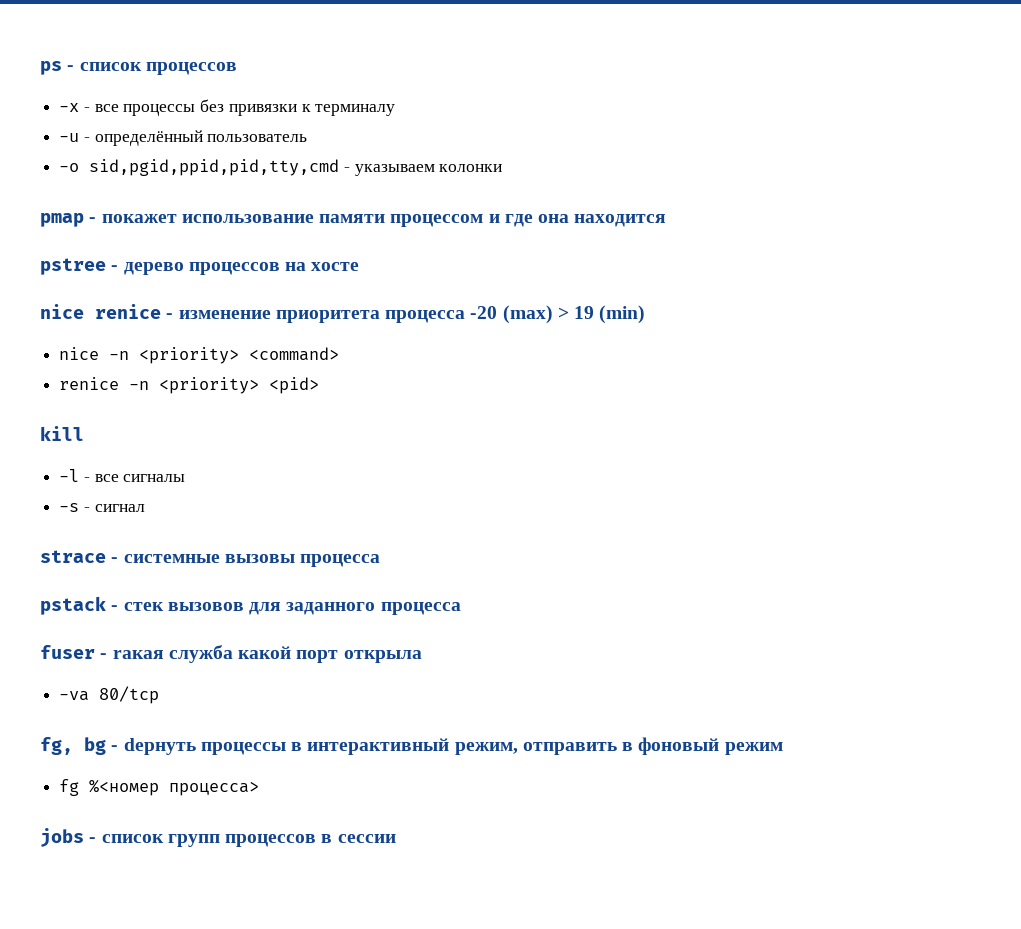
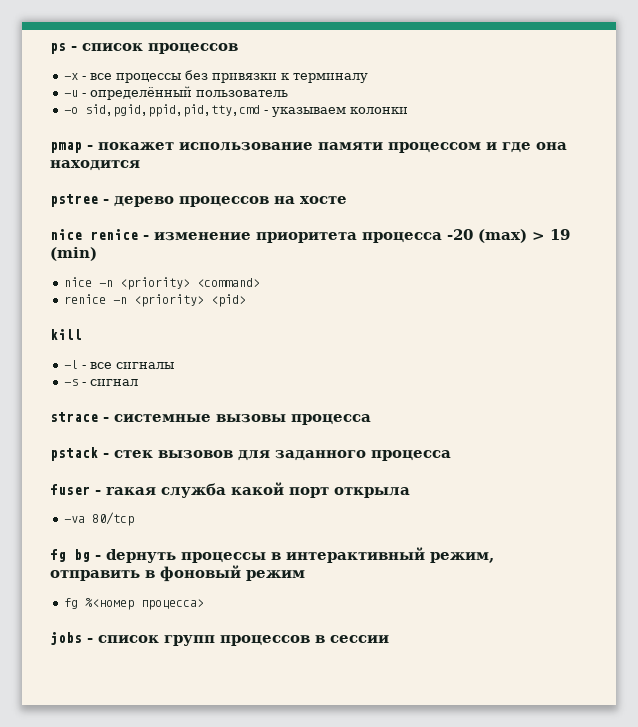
- fg, bg - dернуть процессы в интерактивный режим, отправить в фоновый режим
+ fg bg - dернуть процессы в интерактивный режим, отправить в фоновый режим

